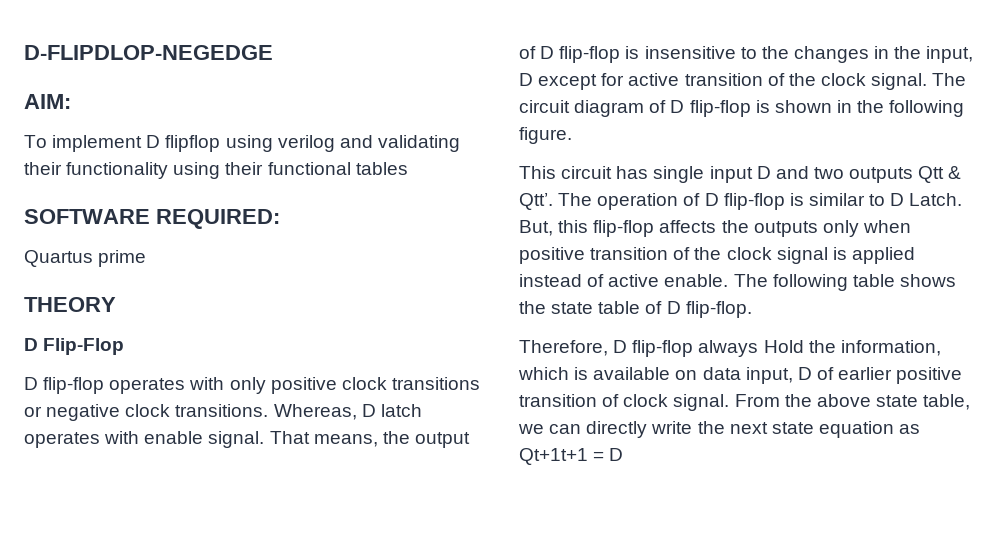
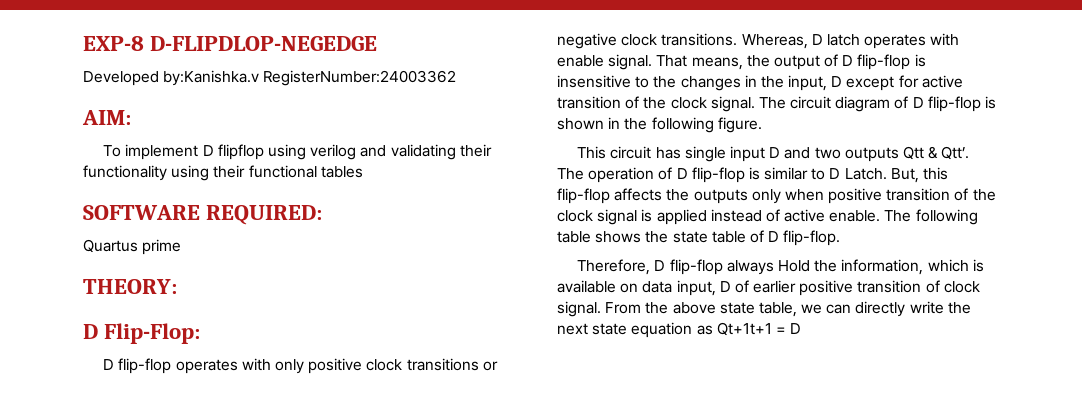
- D-FLIPDLOP-NEGEDGE
+ EXP-8 D-FLIPDLOP-NEGEDGE
+ Developed by:Kanishka.v RegisterNumber:24003362
- THEORY
- D Flip-Flop
+ THEORY:
+ D Flip-Flop:

